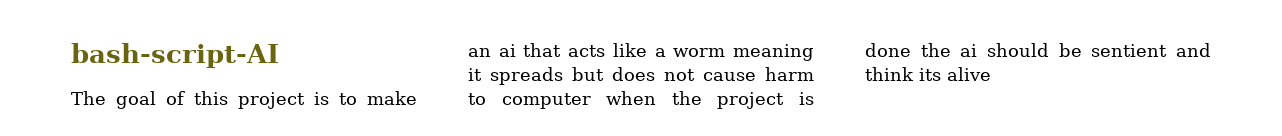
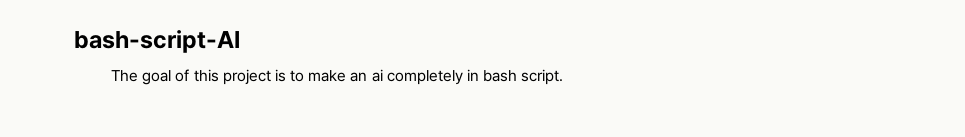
- The goal of this project is to make an ai that acts like a worm meaning it spreads but does not cause harm to computer when the project is done the ai should be sentient and think its alive
+ The goal of this project is to make an ai completely in bash script.

